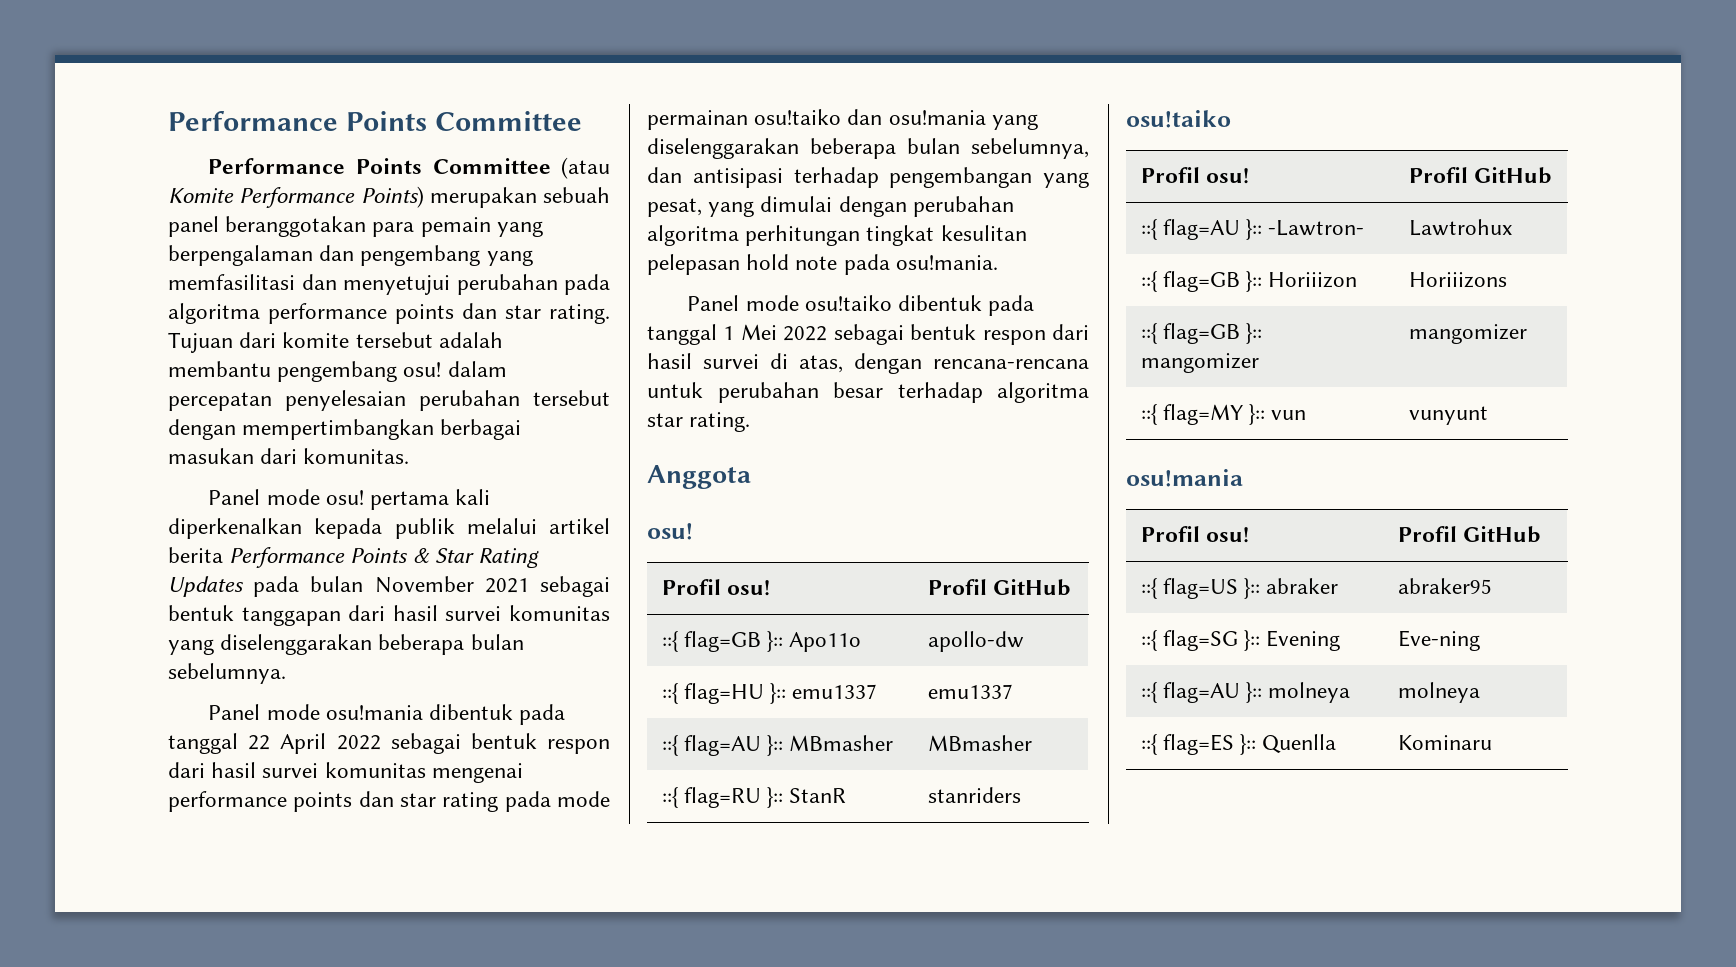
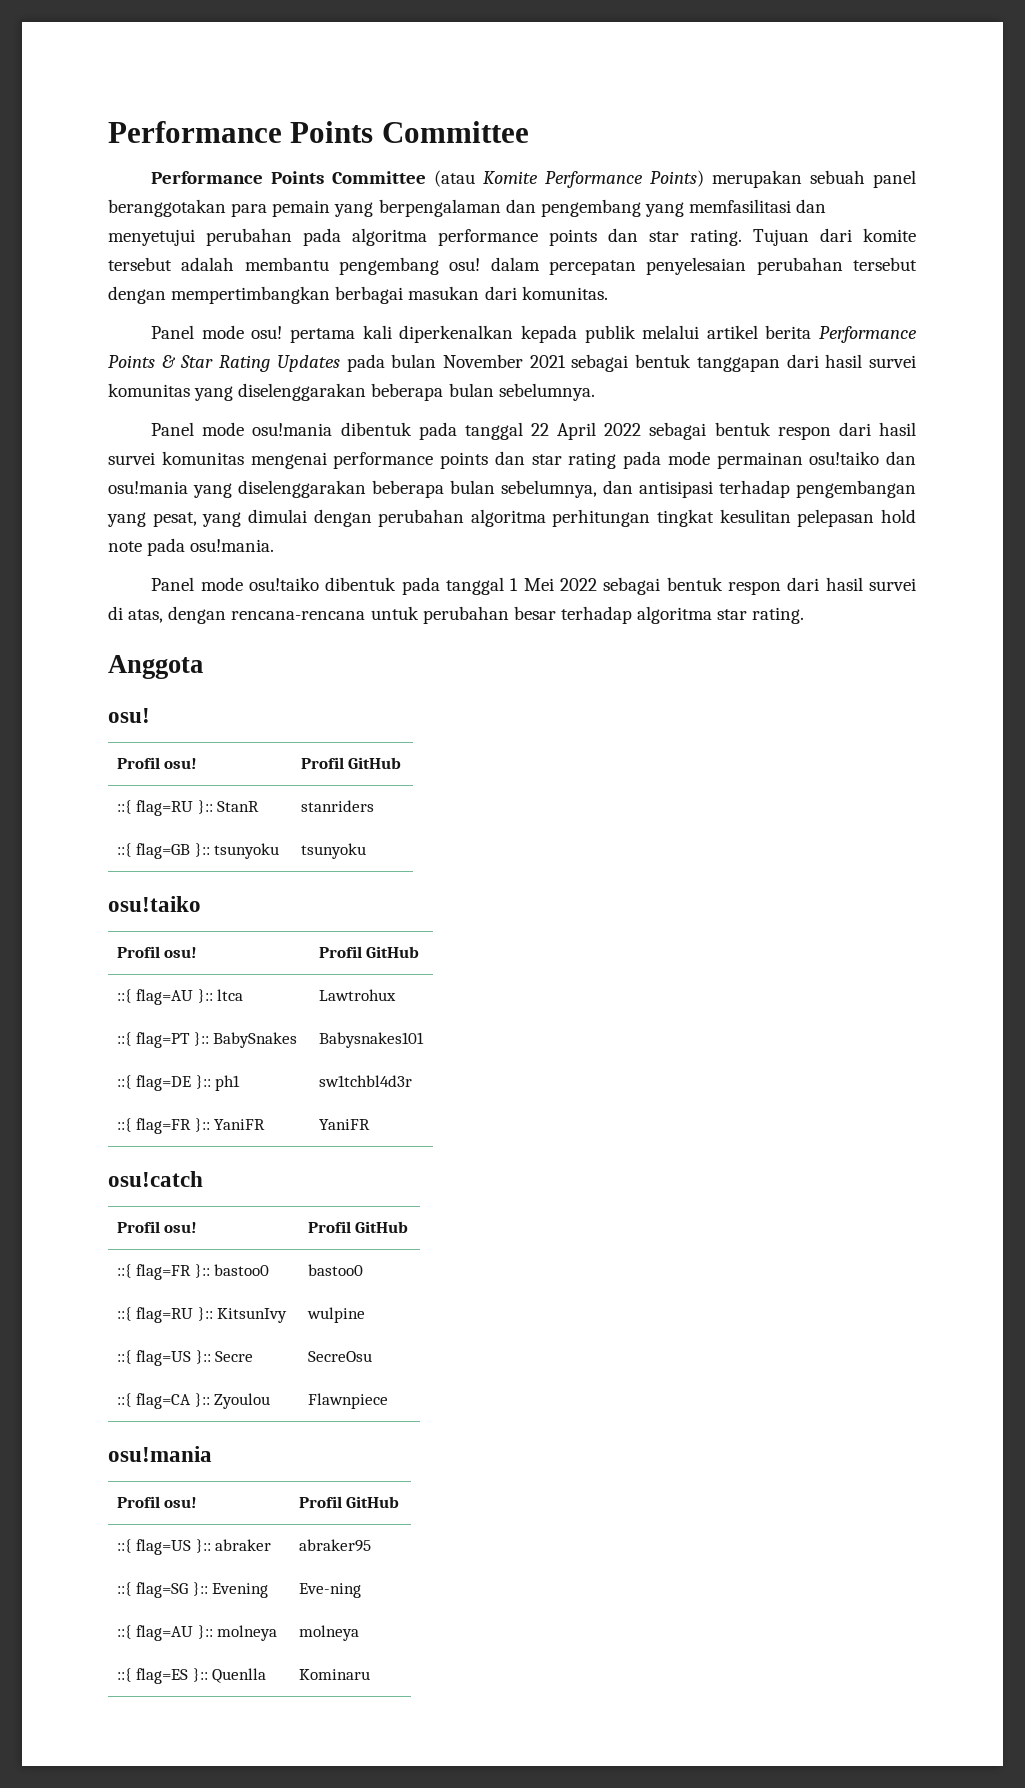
- ::{ flag=GB }:: Apo11o | apollo-dw
- ::{ flag=HU }:: emu1337 | emu1337
- ::{ flag=AU }:: MBmasher | MBmasher
+ ::{ flag=GB }:: tsunyoku | tsunyoku
- ::{ flag=AU }:: -Lawtron- | Lawtrohux
+ ::{ flag=AU }:: ltca | Lawtrohux
- ::{ flag=GB }:: Horiiizon | Horiiizons
- ::{ flag=GB }:: mangomizer | mangomizer
- ::{ flag=MY }:: vun | vunyunt
+ ::{ flag=PT }:: BabySnakes | Babysnakes101
+ ::{ flag=DE }:: ph1 | sw1tchbl4d3r
+ ::{ flag=FR }:: YaniFR | YaniFR
+ osu!catch
+ Profil osu! | Profil GitHub
+ ::{ flag=FR }:: bastoo0 | bastoo0
+ ::{ flag=RU }:: KitsunIvy | wulpine
+ ::{ flag=US }:: Secre | SecreOsu
+ ::{ flag=CA }:: Zyoulou | Flawnpiece

